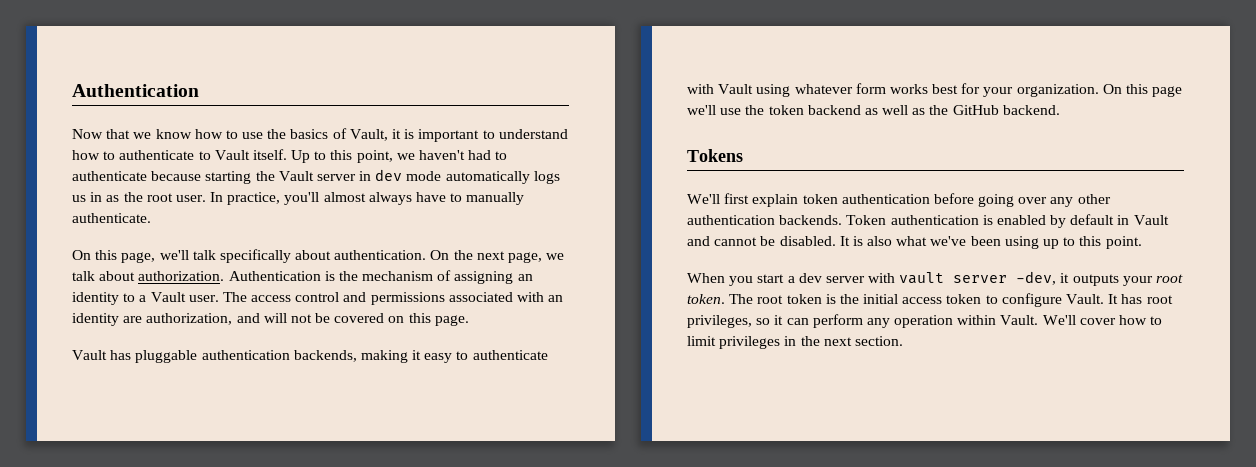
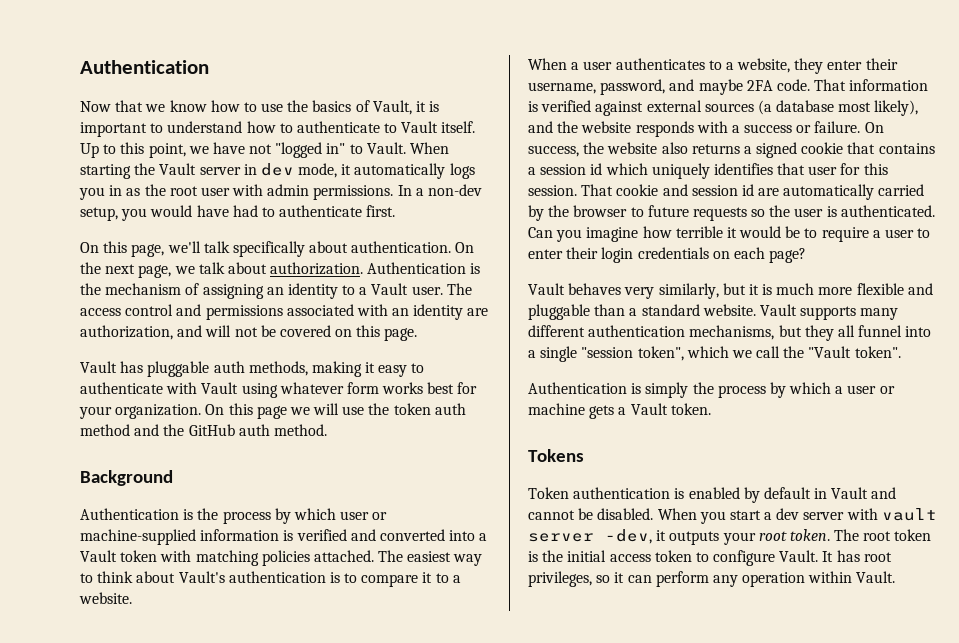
- Up to this point, we haven't had to authenticate because starting the Vault server in dev mode automatically logs us in as the root user. In practice, you'll almost always have to manually authenticate.
+ Up to this point, we have not "logged in" to Vault. When starting the Vault server in dev mode, it automatically logs you in as the root user with admin permissions. In a non-dev setup, you would have had to authenticate first.
- Vault has pluggable authentication backends, making it easy to authenticate with Vault using whatever form works best for your organization.
+ Vault has pluggable auth methods, making it easy to authenticate with Vault using whatever form works best for your organization.
- On this page we'll use the token backend as well as the GitHub backend.
+ On this page we will use the token auth method and the GitHub auth method.
+ Background
+ Authentication is the process by which user or machine-supplied information is verified and converted into a Vault token with matching policies attached. The easiest way to think about Vault's authentication is to compare it to a website.
+ When a user authenticates to a website, they enter their username, password, and maybe 2FA code. That information is verified against external sources (a database most likely), and the website responds with a success or failure. On success, the website also returns a signed cookie that contains a session id which uniquely identifies that user for this session. That cookie and session id are automatically carried by the browser to future requests so the user is authenticated. Can you imagine how terrible it would be to require a user to enter their login credentials on each page?
+ Vault behaves very similarly, but it is much more flexible and pluggable than a standard website. Vault supports many different authentication mechanisms, but they all funnel into a single "session token", which we call the "Vault token".
+ Authentication is simply the process by which a user or machine gets a Vault token.
  Tokens
- We'll first explain token authentication before going over any other authentication backends. Token authentication is enabled by default in Vault and cannot be disabled. It is also what we've been using up to this point.
- When you start a dev server with vault server -dev, it outputs your root token.
+ Token authentication is enabled by default in Vault and cannot be disabled. When you start a dev server with vault server -dev, it outputs your root token.
- We'll cover how to limit privileges in the next section.

